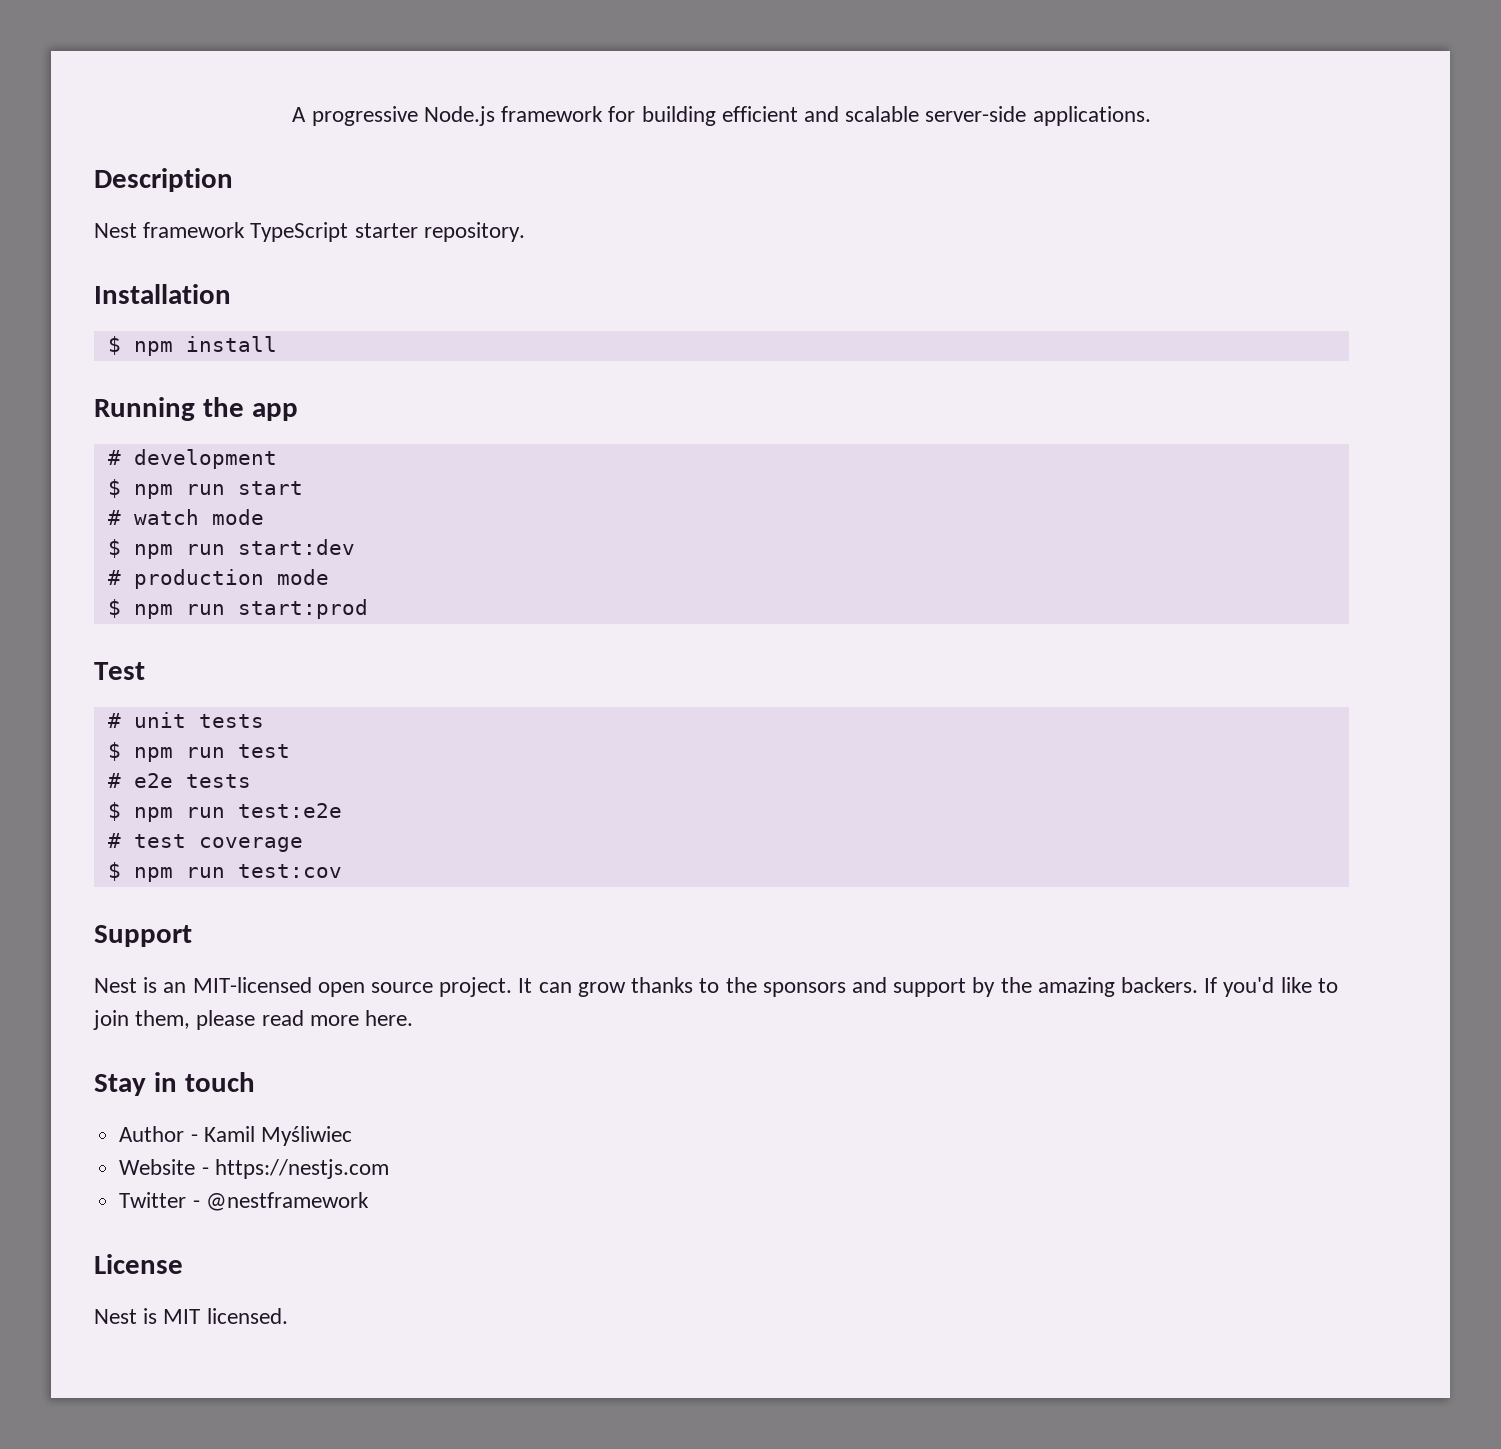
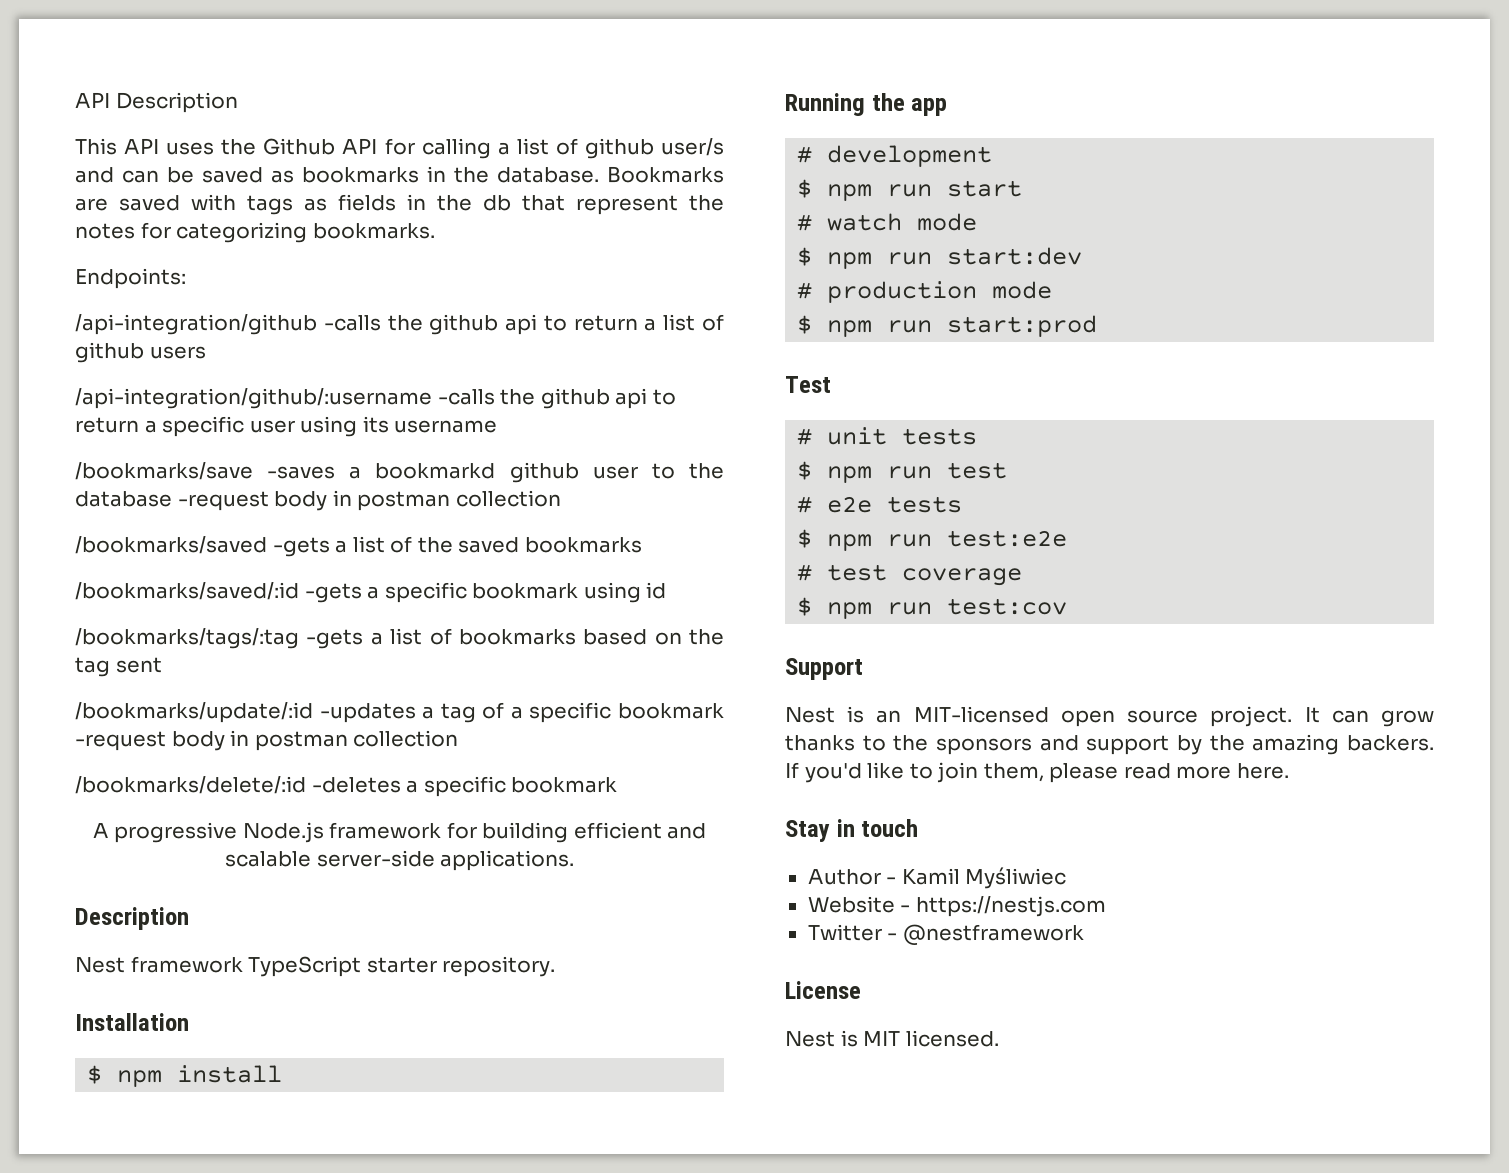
+ API Description
+ This API uses the Github API for calling a list of github user/s and can be saved as bookmarks in the database. Bookmarks are saved with tags as fields in the db that represent the notes for categorizing bookmarks.
+ Endpoints:
+ /api-integration/github -calls the github api to return a list of github users
+ /api-integration/github/:username -calls the github api to return a specific user using its username
+ /bookmarks/save -saves a bookmarkd github user to the database -request body in postman collection
+ /bookmarks/saved -gets a list of the saved bookmarks
+ /bookmarks/saved/:id -gets a specific bookmark using id
+ /bookmarks/tags/:tag -gets a list of bookmarks based on the tag sent
+ /bookmarks/update/:id -updates a tag of a specific bookmark -request body in postman collection
+ /bookmarks/delete/:id -deletes a specific bookmark

